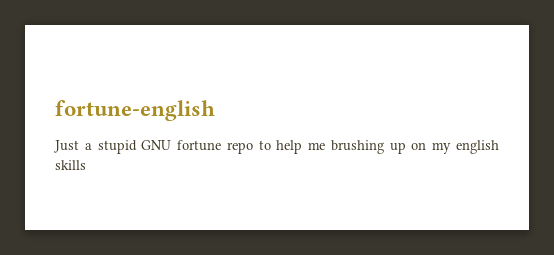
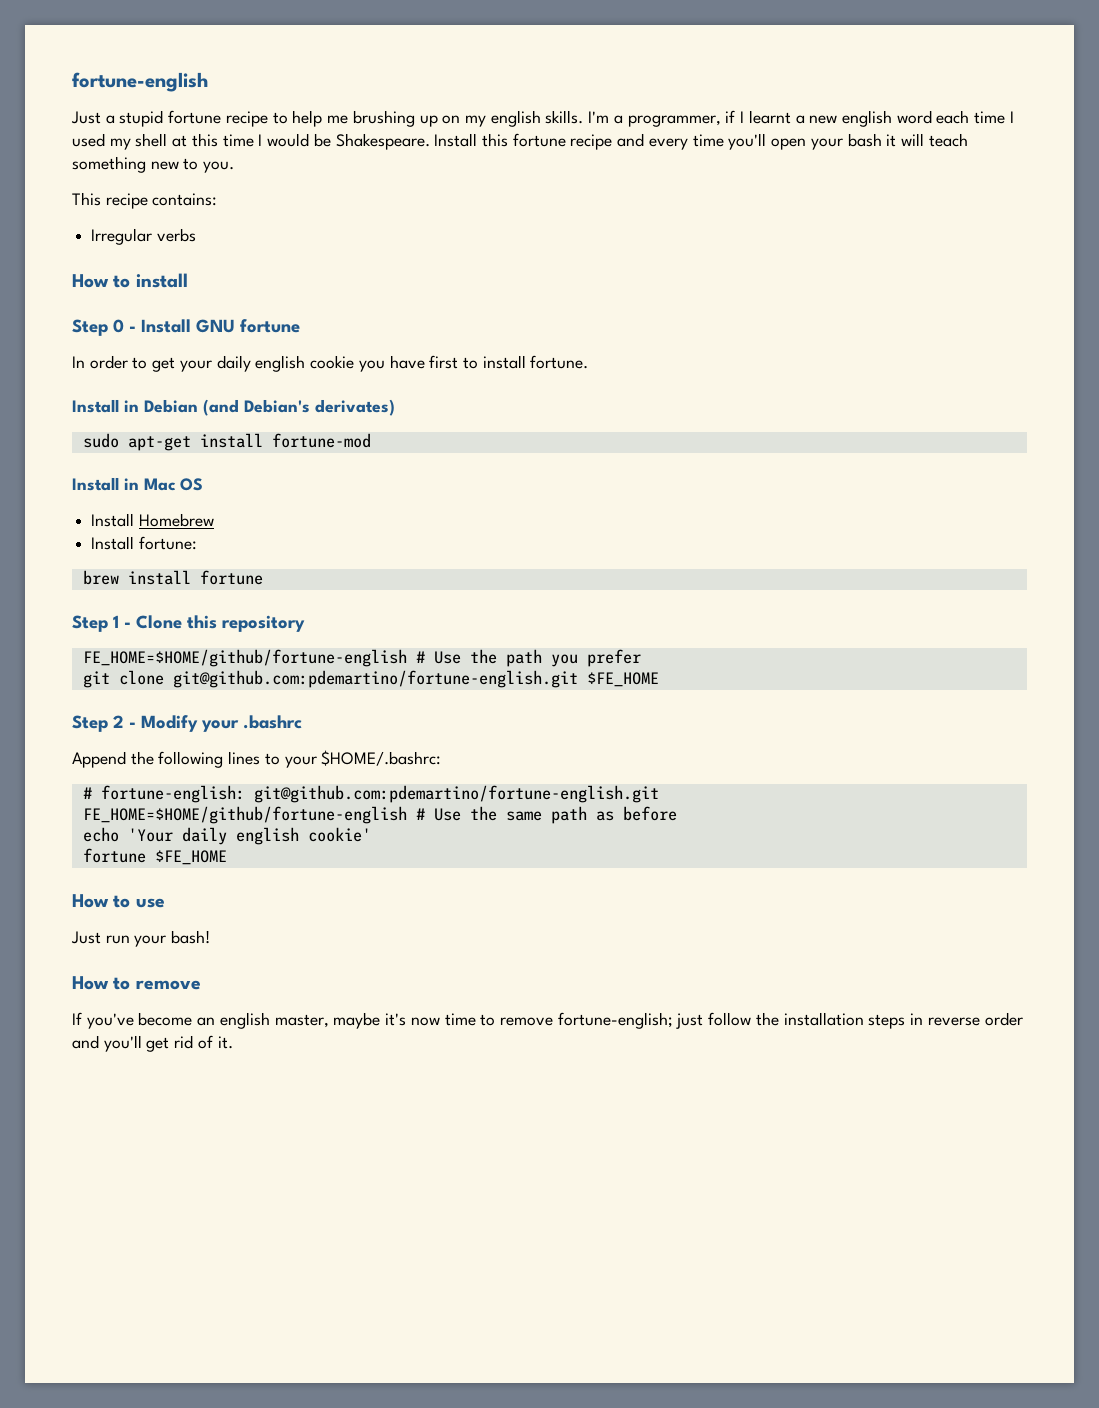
- Just a stupid GNU fortune repo to help me brushing up on my english skills
+ Just a stupid fortune recipe to help me brushing up on my english skills. I'm a programmer, if I learnt a new english word each time I used my shell at this time I would be Shakespeare. Install this fortune recipe and every time you'll open your bash it will teach something new to you.
+ This recipe contains:
+ Irregular verbs
+ How to install
+ Step 0 - Install GNU fortune
+ In order to get your daily english cookie you have first to install fortune.
+ Install in Debian (and Debian's derivates)
+ sudo apt-get install fortune-mod
+ Install in Mac OS
+ Install Homebrew
+ Install fortune:
+ brew install fortune
+ Step 1 - Clone this repository
+ FE_HOME=$HOME/github/fortune-english # Use the path you prefer
+ git clone git@github.com:pdemartino/fortune-english.git $FE_HOME
+ Step 2 - Modify your .bashrc
+ Append the following lines to your $HOME/.bashrc:
+ # fortune-english: git@github.com:pdemartino/fortune-english.git
+ FE_HOME=$HOME/github/fortune-english # Use the same path as before
+ echo 'Your daily english cookie'
+ fortune $FE_HOME
+ How to use
+ Just run your bash!
+ How to remove
+ If you've become an english master, maybe it's now time to remove fortune-english; just follow the installation steps in reverse order and you'll get rid of it.

